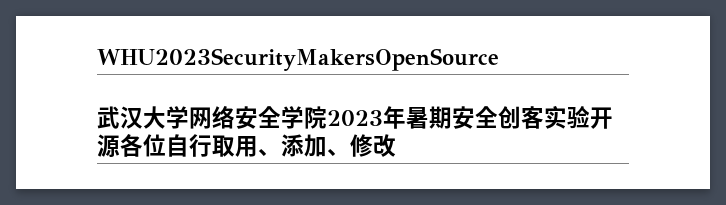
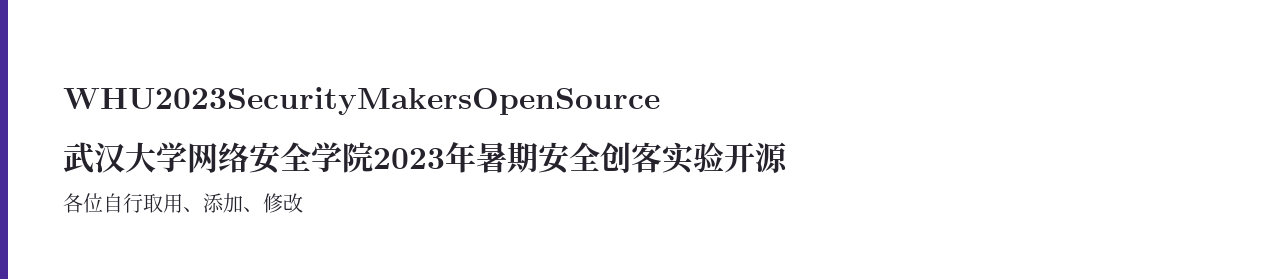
- 武汉大学网络安全学院2023年暑期安全创客实验开源各位自行取用、添加、修改
+ 武汉大学网络安全学院2023年暑期安全创客实验开源
+ 各位自行取用、添加、修改

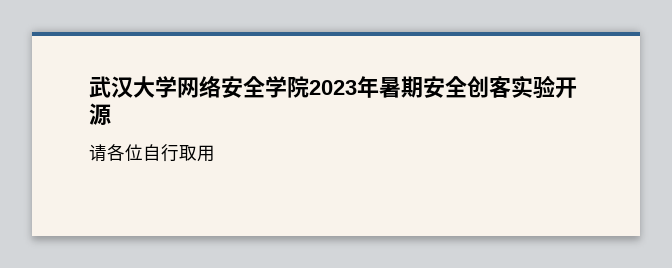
- WHU2023SecurityMakersOpenSource
- 各位自行取用、添加、修改
+ 请各位自行取用

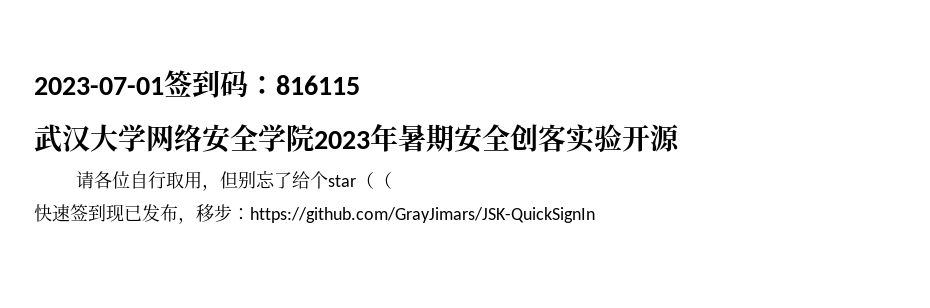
+ 2023-07-01签到码：816115
- 请各位自行取用
+ 请各位自行取用，但别忘了给个star（（
+ 快速签到现已发布，移步：https://github.com/GrayJimars/JSK-QuickSignIn

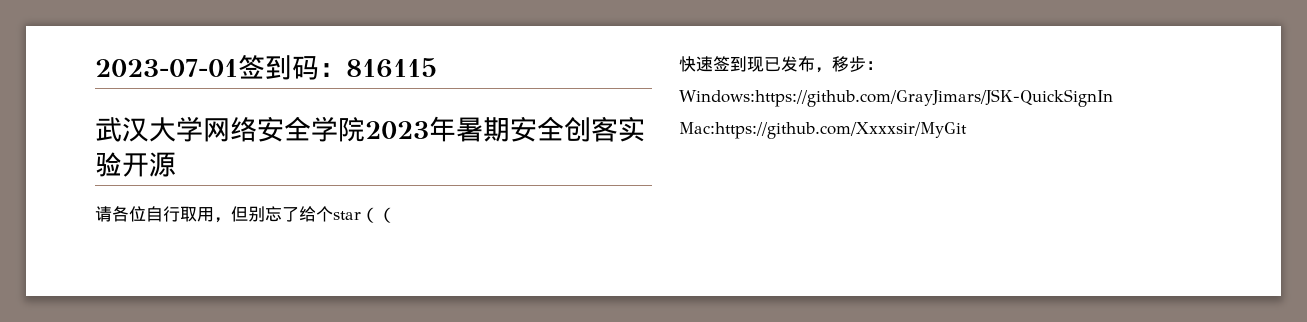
- 快速签到现已发布，移步：https://github.com/GrayJimars/JSK-QuickSignIn
+ 快速签到现已发布，移步：
+ Windows:https://github.com/GrayJimars/JSK-QuickSignIn
+ Mac:https://github.com/Xxxxsir/MyGit

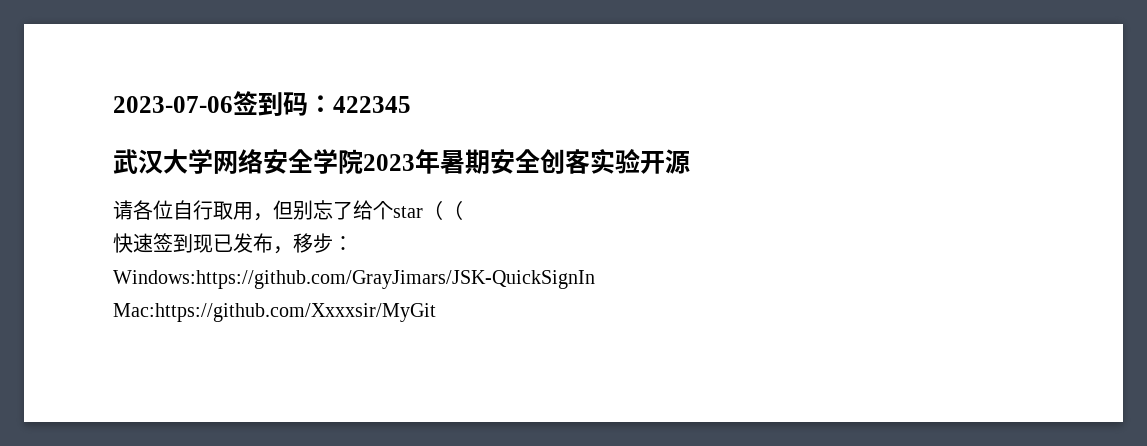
- 2023-07-01签到码：816115
+ 2023-07-06签到码：422345

